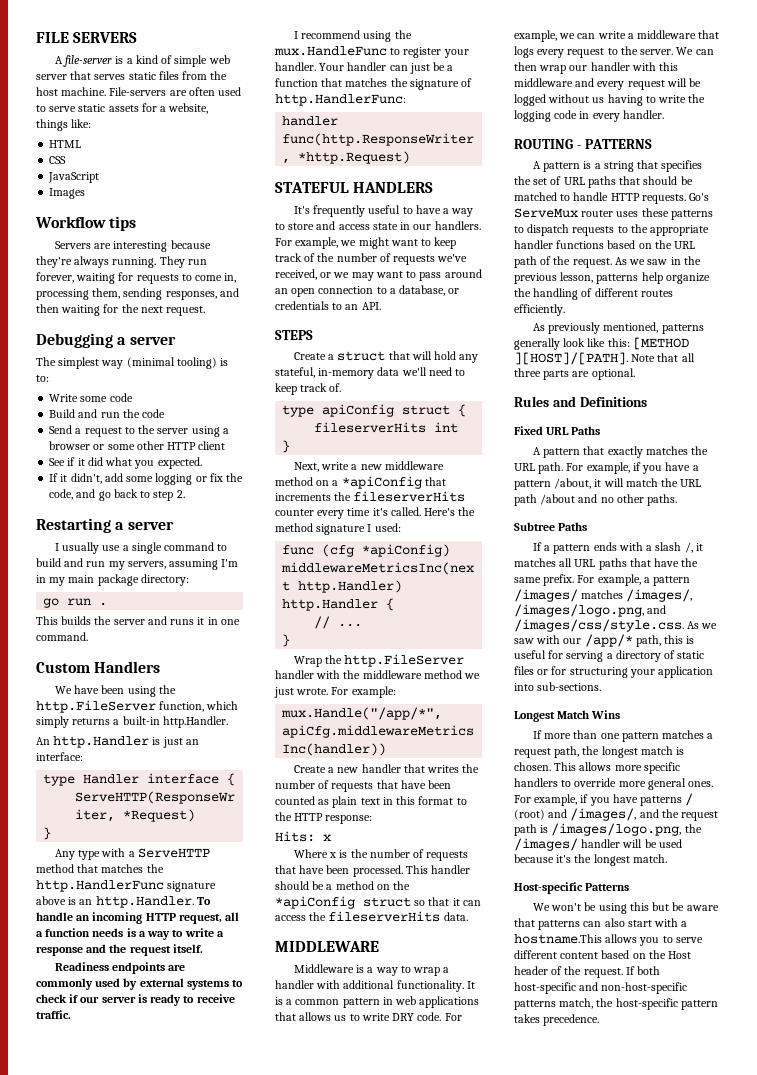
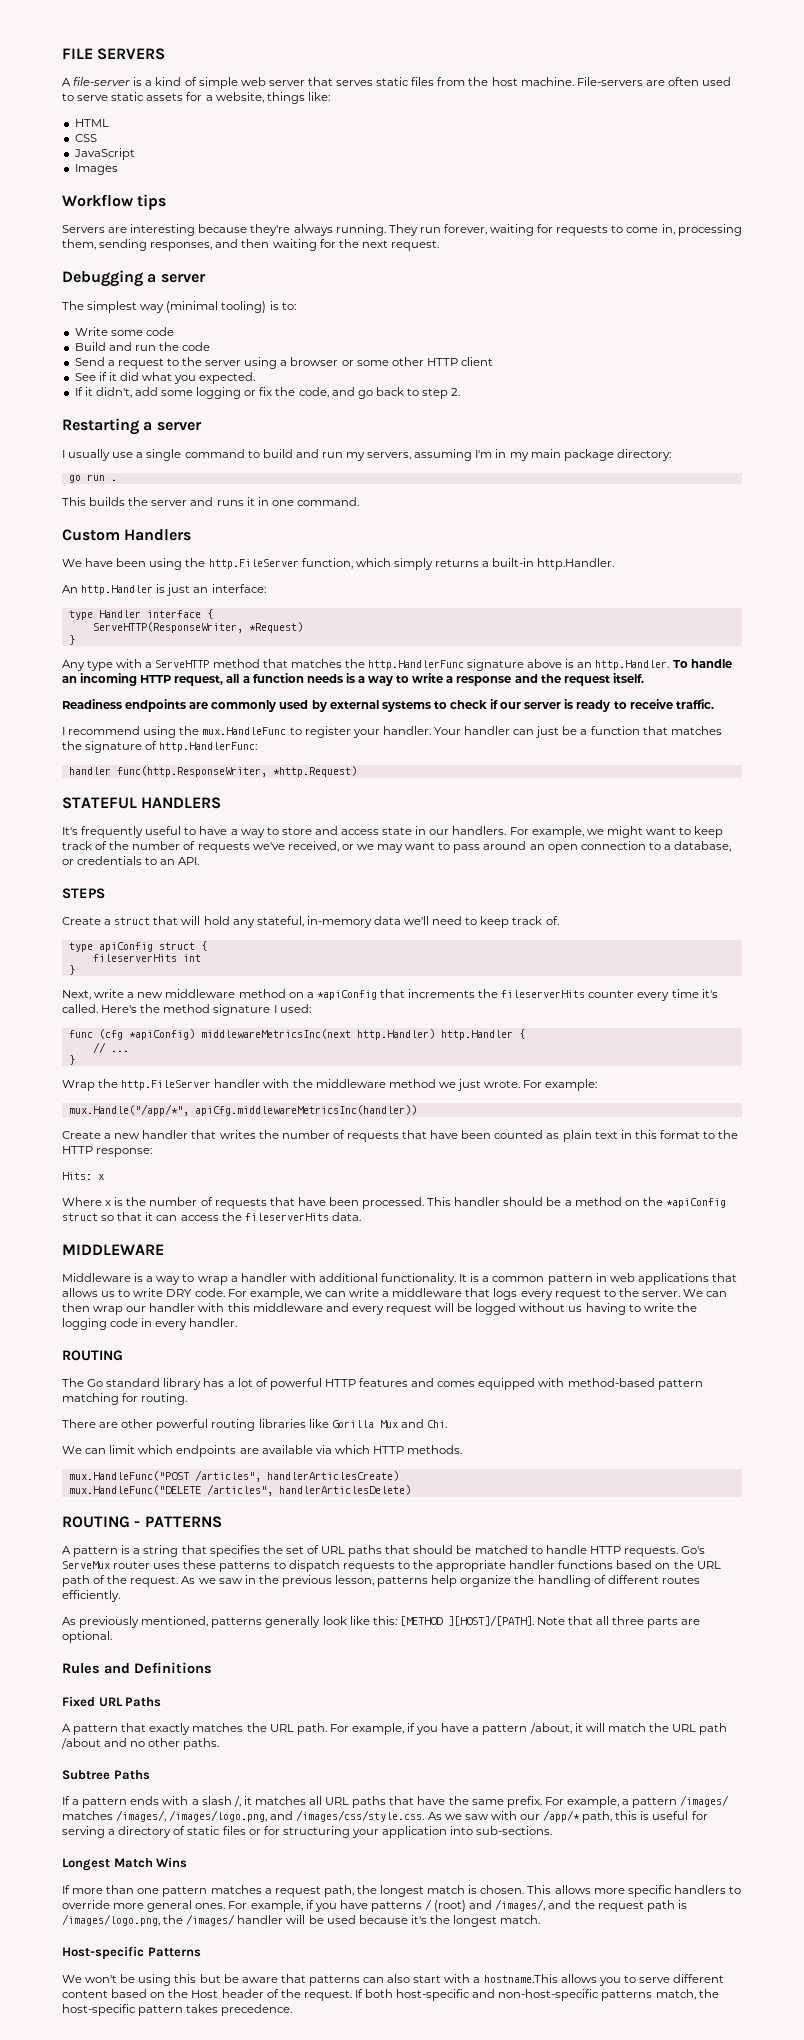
  We can then wrap our handler with this middleware and every request will be logged without us having to write the logging code in every handler.
+ ROUTING
+ The Go standard library has a lot of powerful HTTP features and comes equipped with method-based pattern matching for routing.
+ There are other powerful routing libraries like Gorilla Mux and Chi.
+ We can limit which endpoints are available via which HTTP methods.
+ mux.HandleFunc("POST /articles", handlerArticlesCreate)
+ mux.HandleFunc("DELETE /articles", handlerArticlesDelete)

